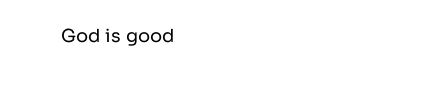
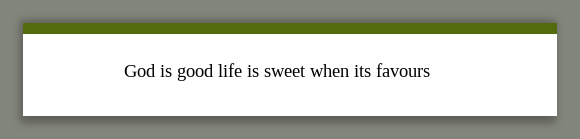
- God is good
+ God is good life is sweet when its favours

